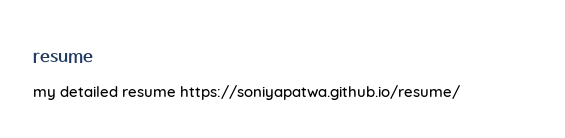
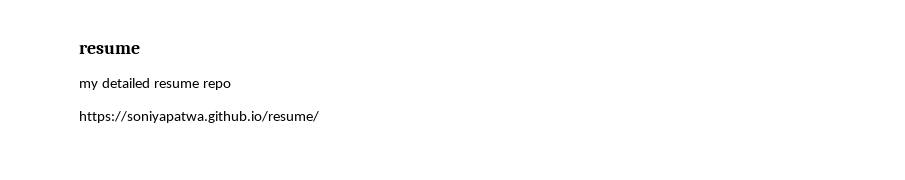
- my detailed resume https://soniyapatwa.github.io/resume/
+ my detailed resume repo
+ https://soniyapatwa.github.io/resume/

